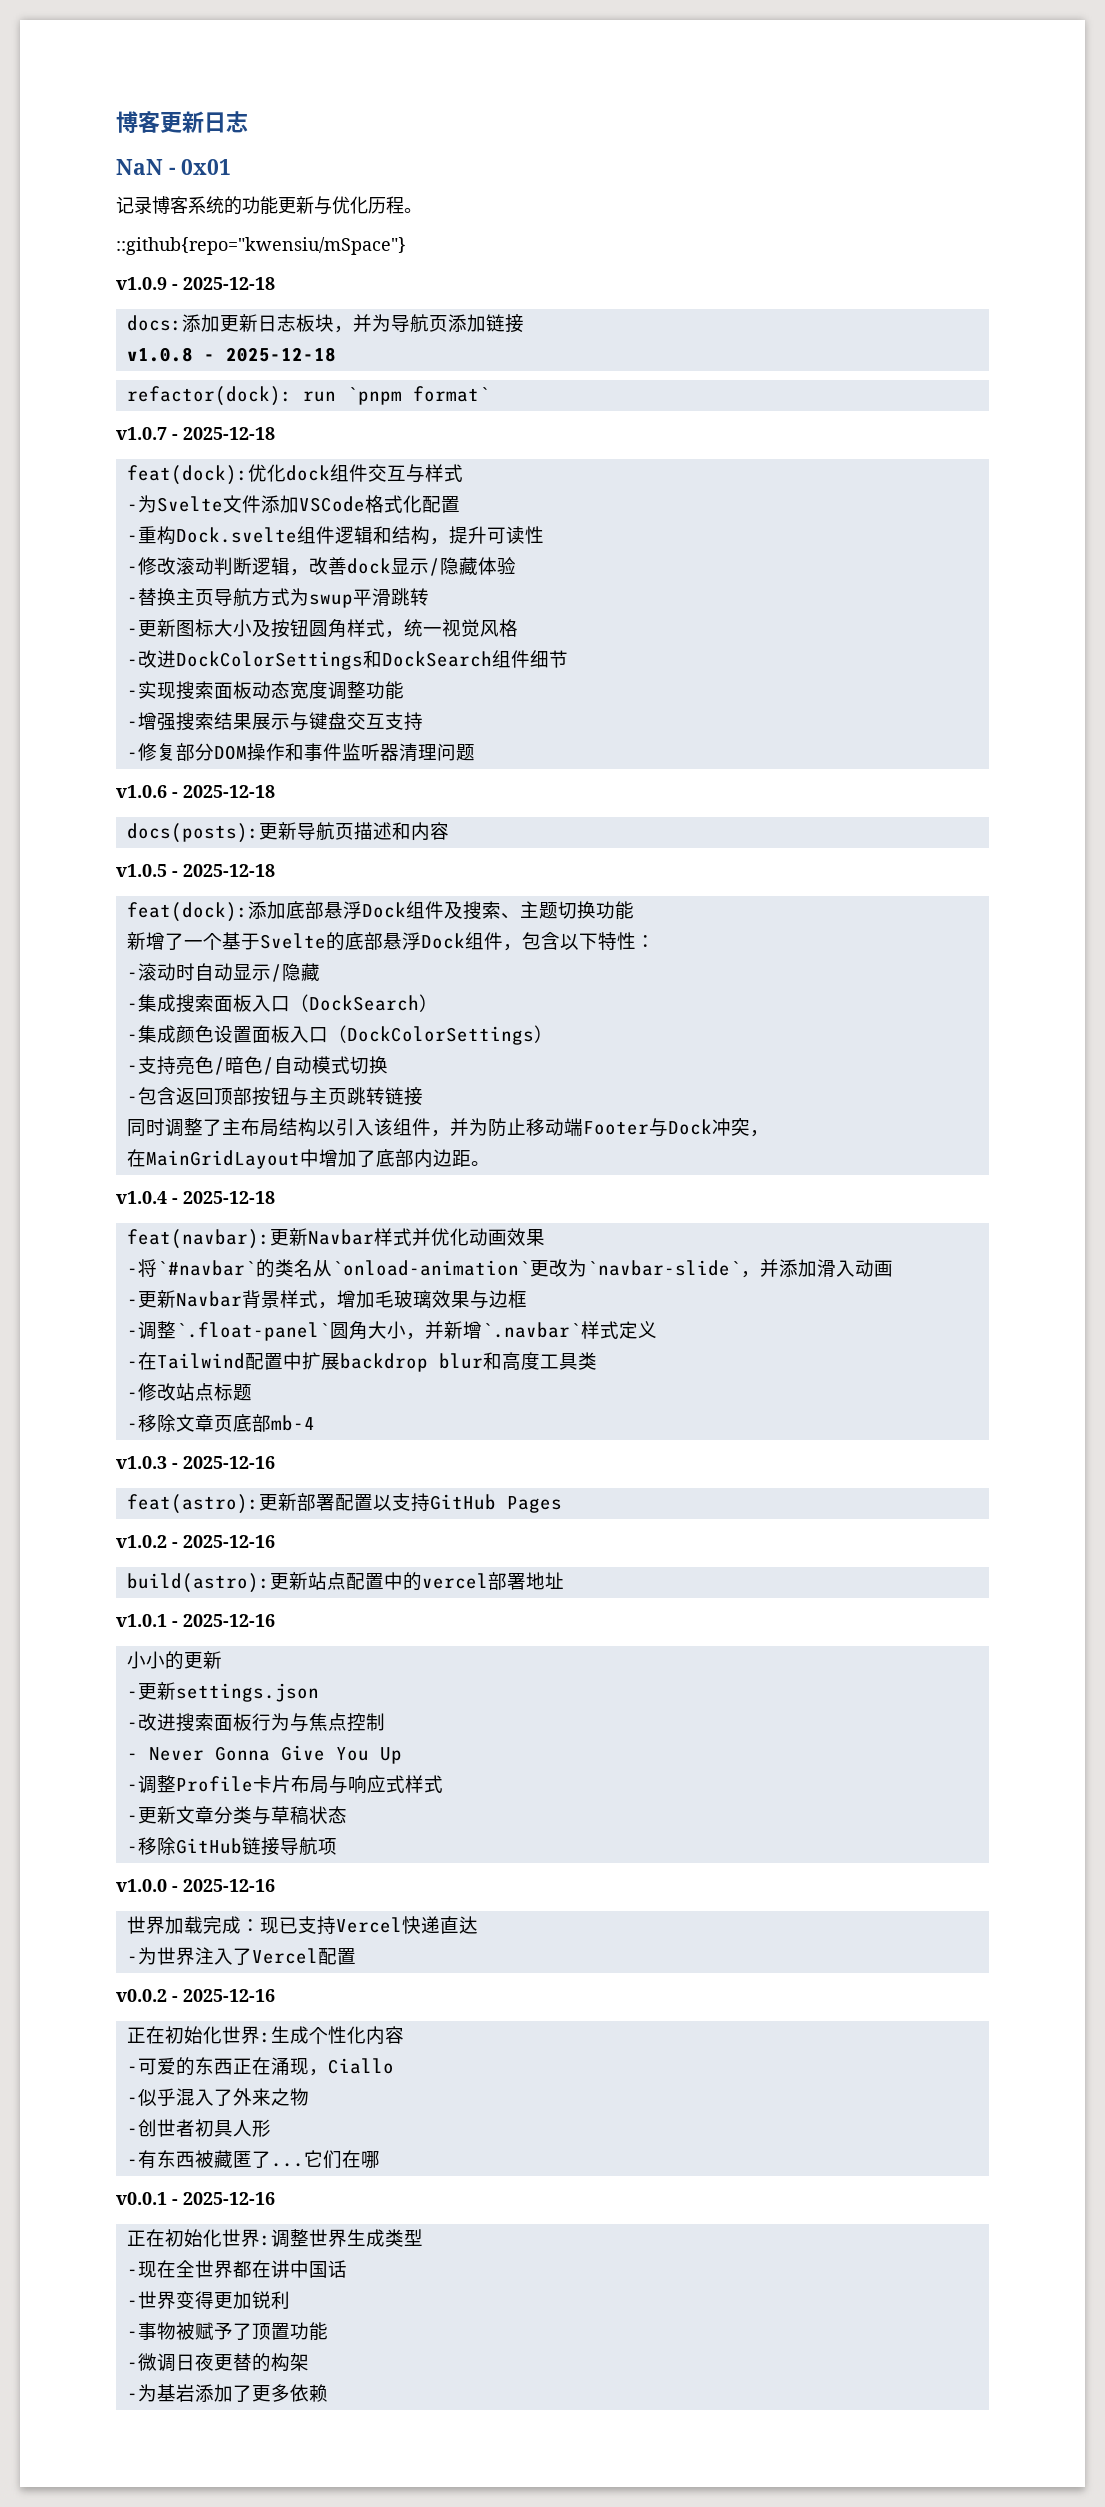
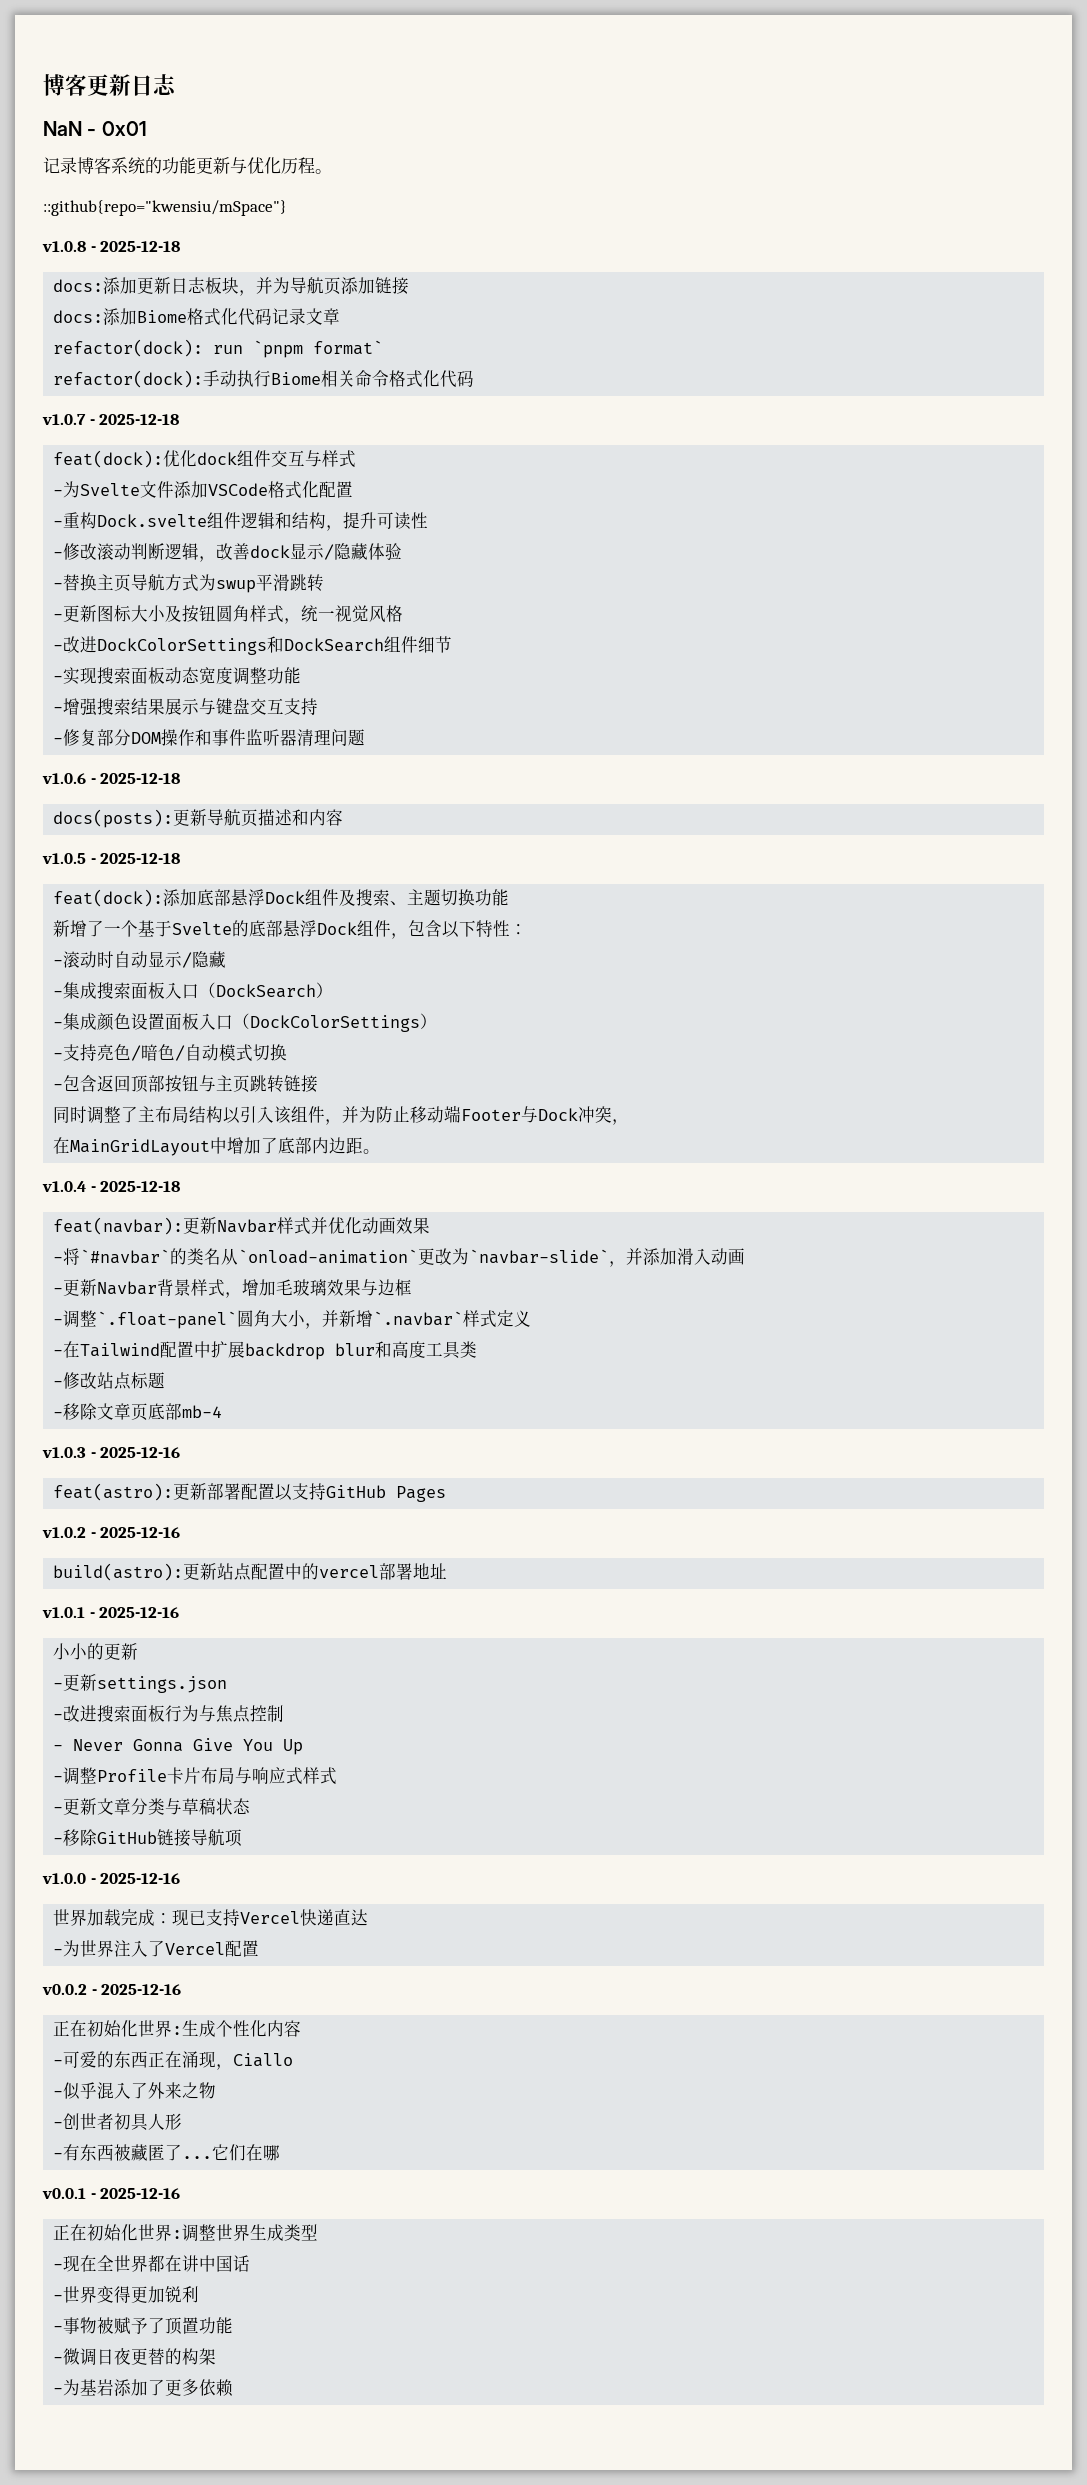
- v1.0.9 - 2025-12-18
+ v1.0.8 - 2025-12-18
- v1.0.8 - 2025-12-18
+ docs:添加Biome格式化代码记录文章
  refactor(dock): run `pnpm format`
+ refactor(dock):手动执行Biome相关命令格式化代码

